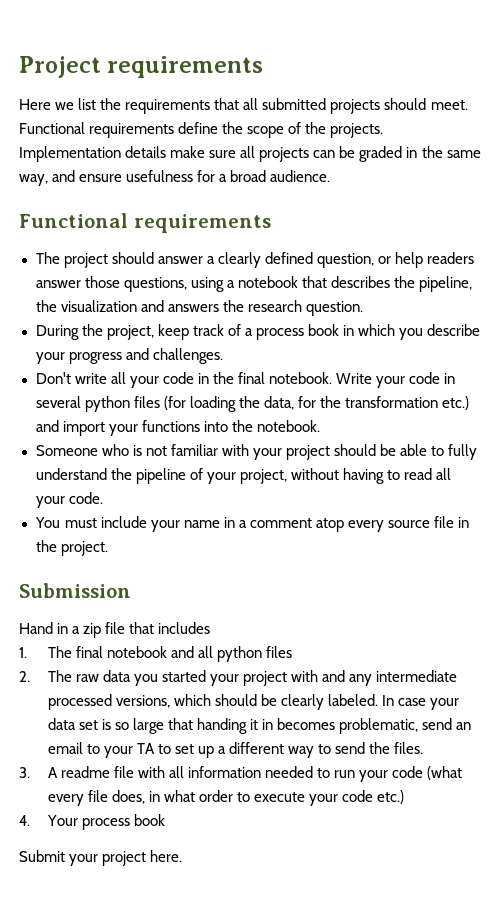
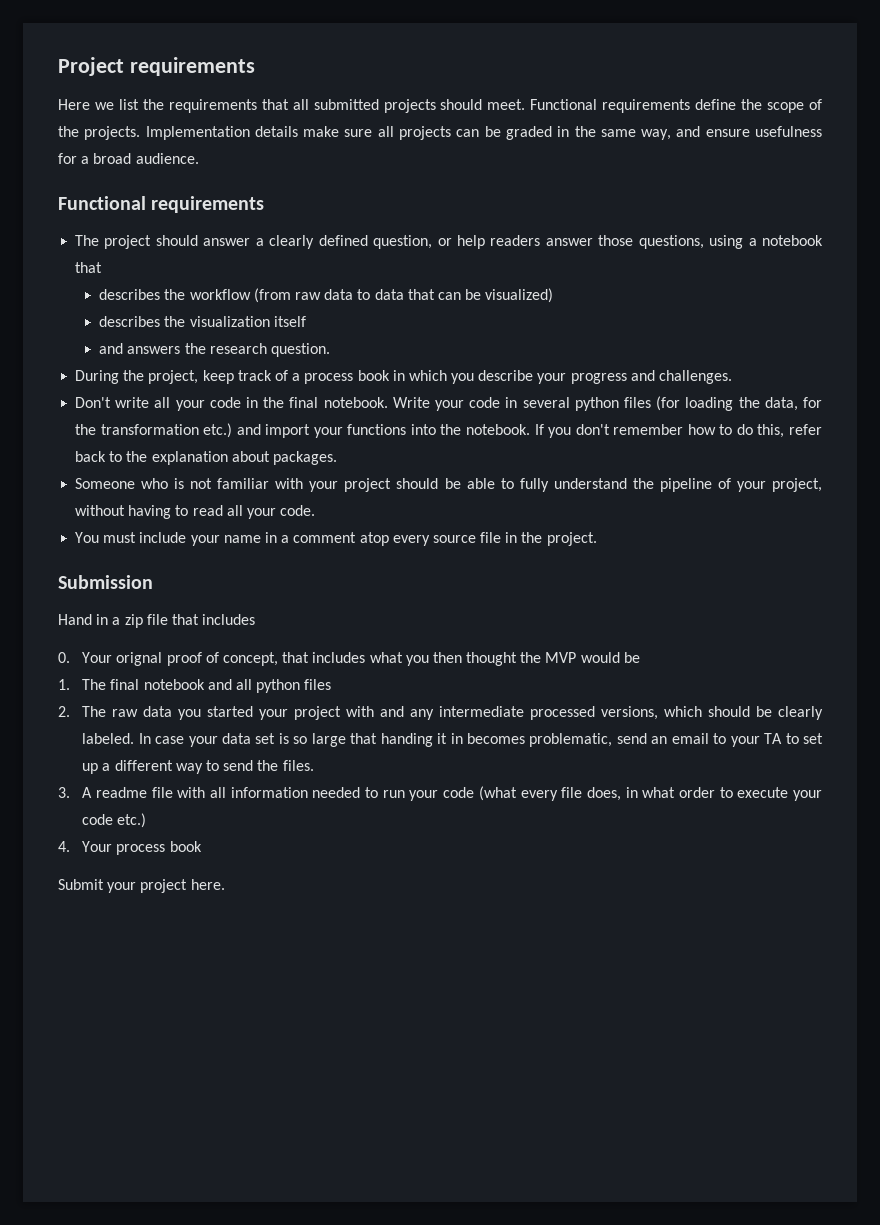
- The project should answer a clearly defined question, or help readers answer those questions, using a notebook that describes the pipeline, the visualization and answers the research question.
+ The project should answer a clearly defined question, or help readers answer those questions, using a notebook that
+ describes the workflow (from raw data to data that can be visualized)
+ describes the visualization itself
+ and answers the research question.
+ If you don't remember how to do this, refer back to the explanation about packages.
+ 0. Your orignal proof of concept, that includes what you then thought the MVP would be

